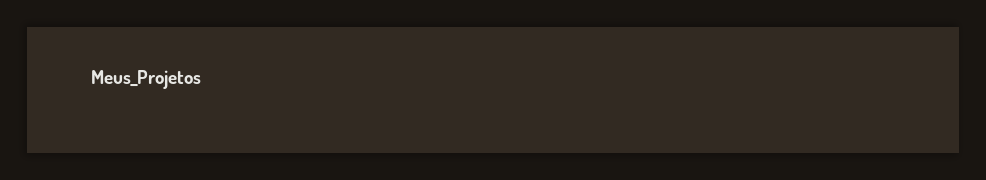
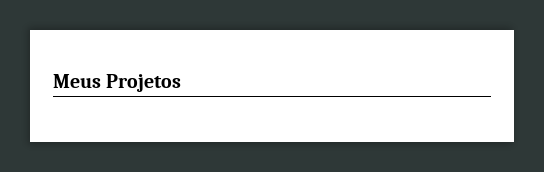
- Meus_Projetos
+ Meus Projetos

